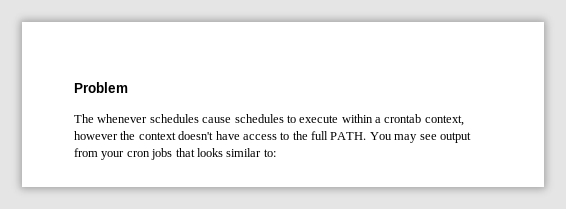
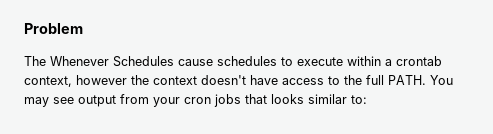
- The whenever schedules cause schedules to execute within a crontab context, however the context doesn't have access to the full PATH.
+ The Whenever Schedules cause schedules to execute within a crontab context, however the context doesn't have access to the full PATH.

